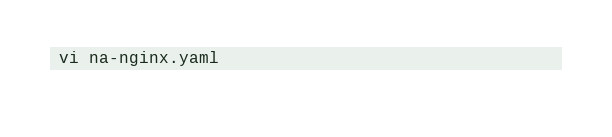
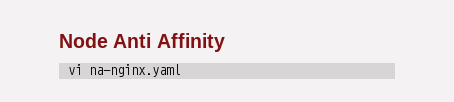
+ Node Anti Affinity

